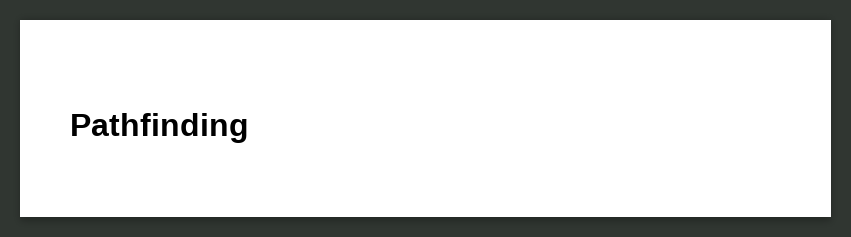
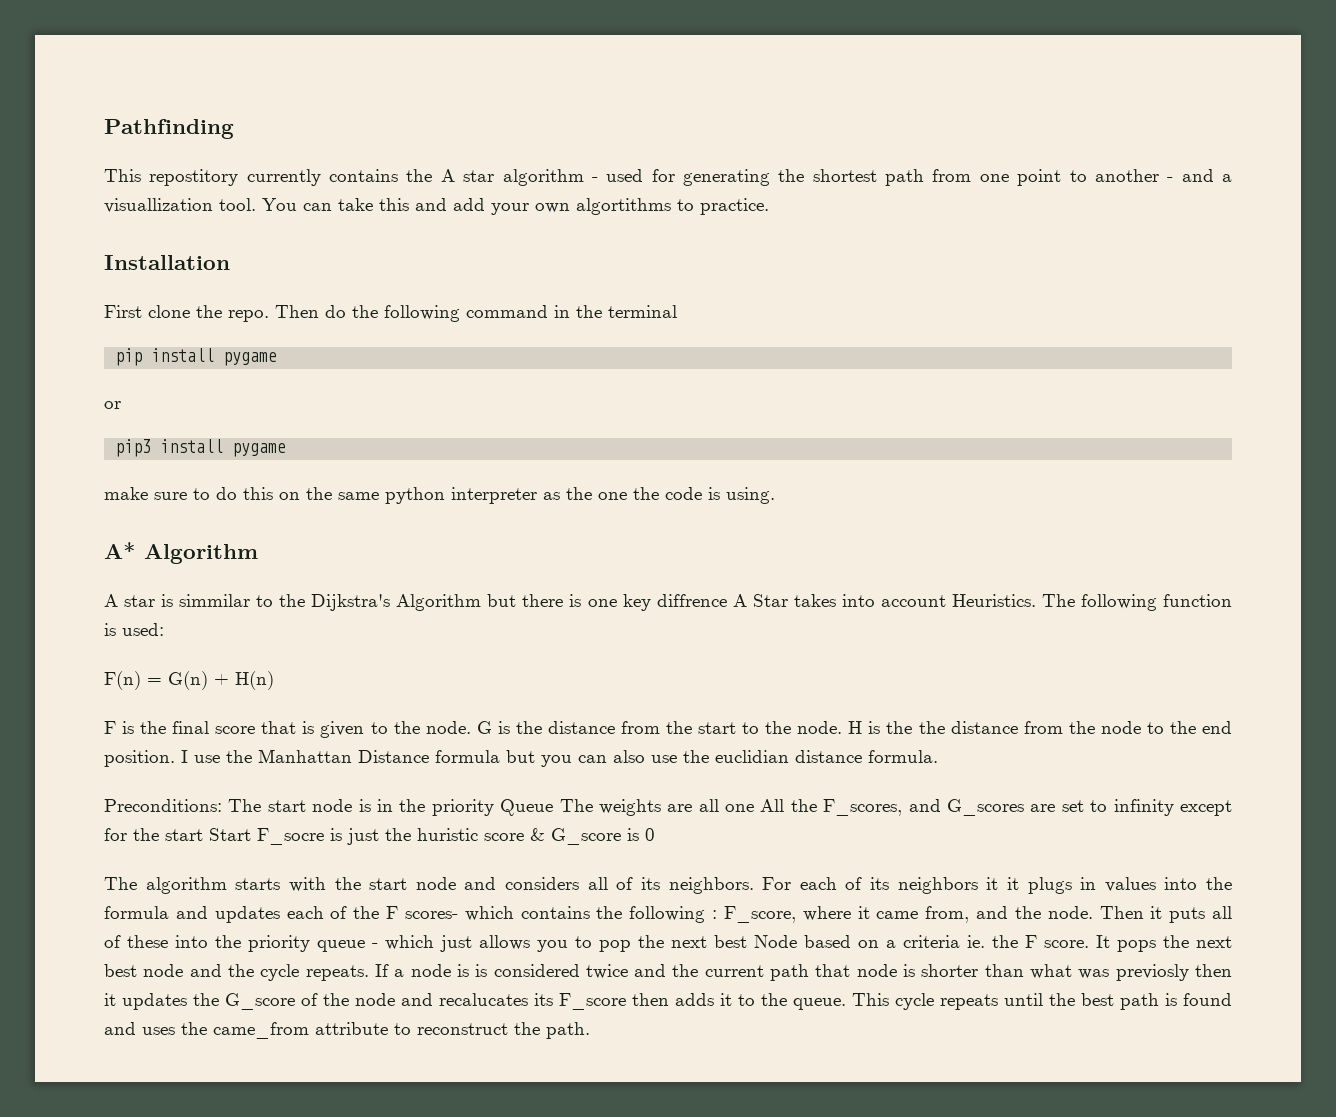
+ This repostitory currently contains the A star algorithm - used for generating the shortest path from one point to another - and a visuallization tool. You can take this and add your own algortithms to practice.
+ Installation
+ First clone the repo. Then do the following command in the terminal
+ pip install pygame
+ or
+ pip3 install pygame
+ make sure to do this on the same python interpreter as the one the code is using.
+ A* Algorithm
+ A star is simmilar to the Dijkstra's Algorithm but there is one key diffrence A Star takes into account Heuristics. The following function is used:
+ F(n) = G(n) + H(n)
+ F is the final score that is given to the node. G is the distance from the start to the node. H is the the distance from the node to the end position. I use the Manhattan Distance formula but you can also use the euclidian distance formula.
+ Preconditions: The start node is in the priority Queue The weights are all one All the F_scores, and G_scores are set to infinity except for the start Start F_socre is just the huristic score & G_score is 0
+ The algorithm starts with the start node and considers all of its neighbors. For each of its neighbors it it plugs in values into the formula and updates each of the F scores- which contains the following : F_score, where it came from, and the node. Then it puts all of these into the priority queue - which just allows you to pop the next best Node based on a criteria ie. the F score. It pops the next best node and the cycle repeats. If a node is is considered twice and the current path that node is shorter than what was previosly then it updates the G_score of the node and recalucates its F_score then adds it to the queue. This cycle repeats until the best path is found and uses the came_from attribute to reconstruct the path.

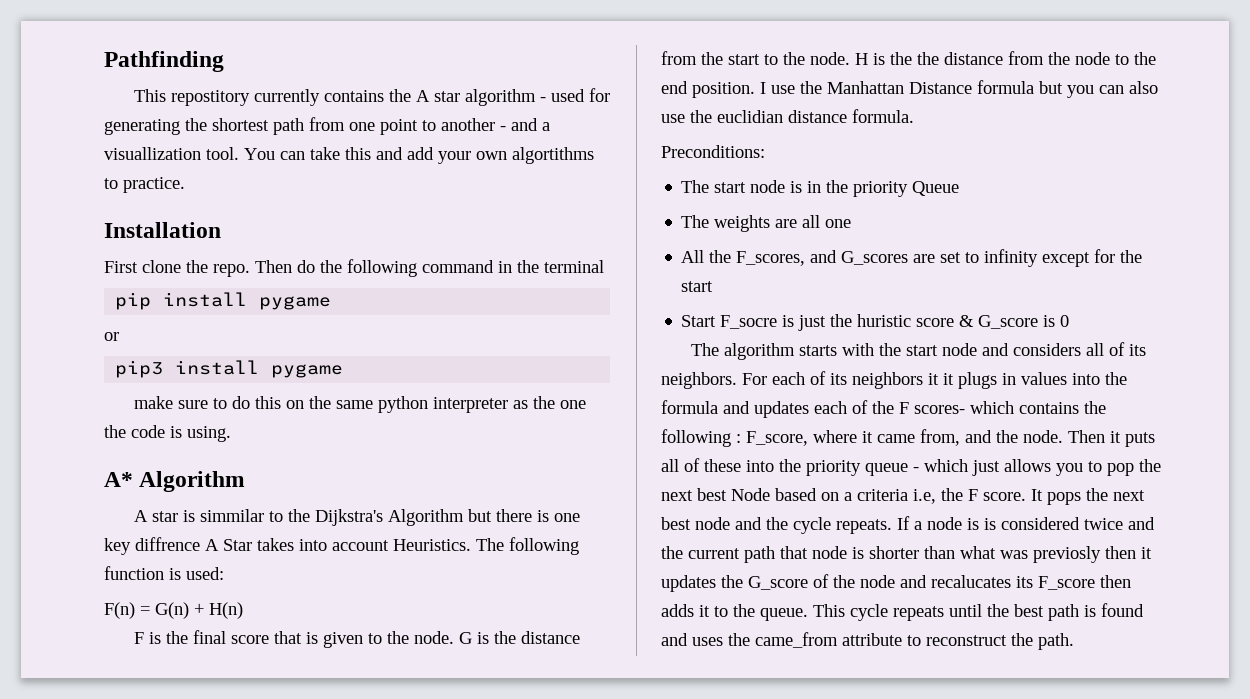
- Preconditions: The start node is in the priority Queue The weights are all one All the F_scores, and G_scores are set to infinity except for the start Start F_socre is just the huristic score & G_score is 0
+ Preconditions:
+ The start node is in the priority Queue
+ The weights are all one
+ All the F_scores, and G_scores are set to infinity except for the start
+ Start F_socre is just the huristic score & G_score is 0
- Then it puts all of these into the priority queue - which just allows you to pop the next best Node based on a criteria ie. the F score.
+ Then it puts all of these into the priority queue - which just allows you to pop the next best Node based on a criteria i.e, the F score.

